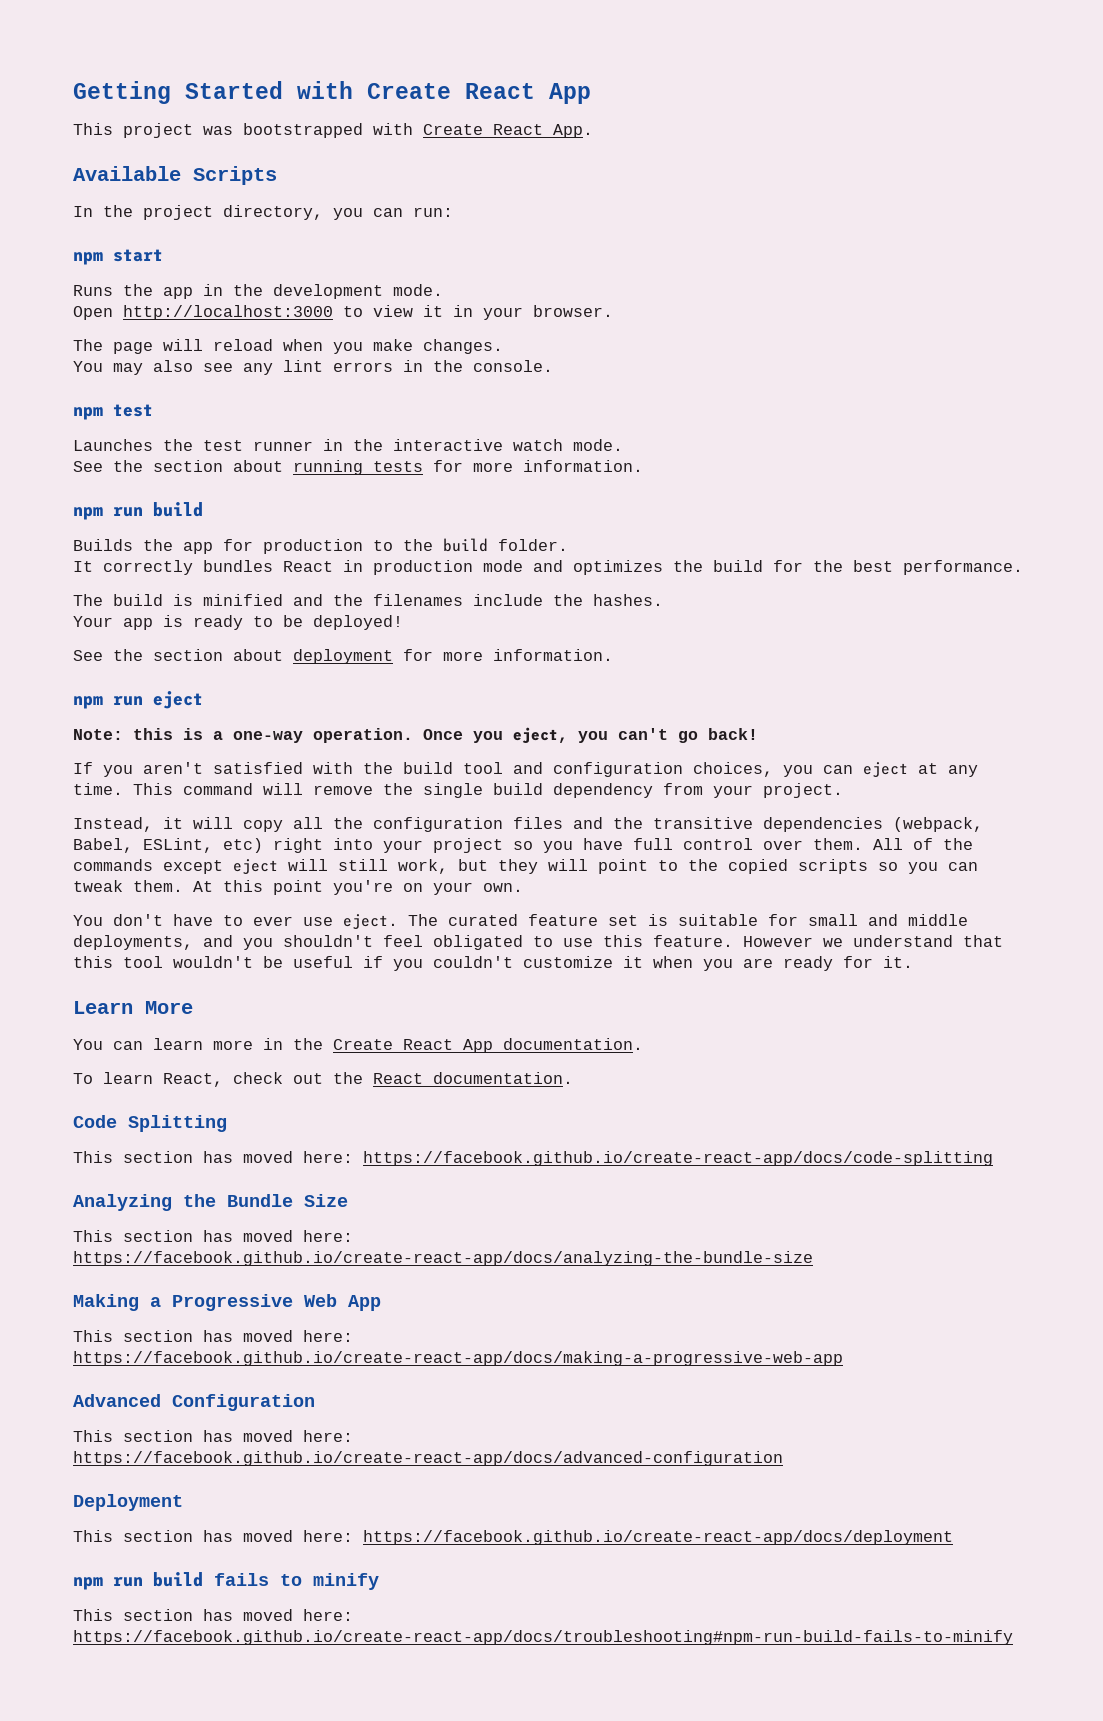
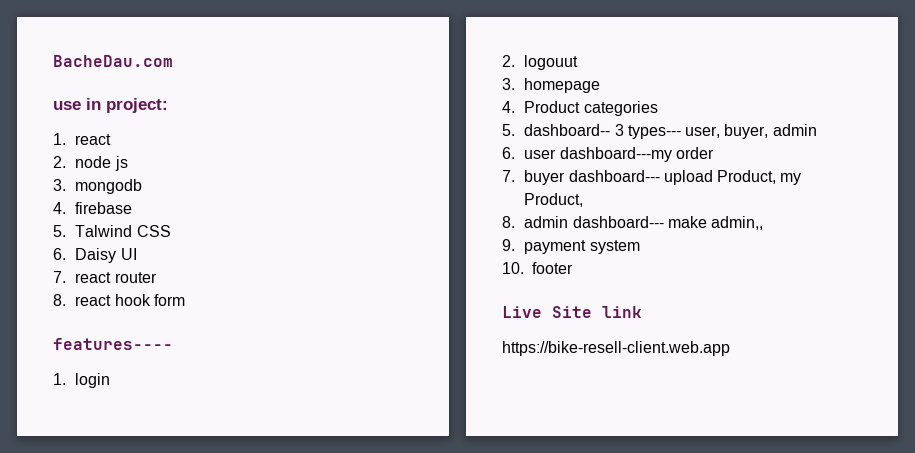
- Getting Started with Create React App
- This project was bootstrapped with Create React App.
- Available Scripts
- In the project directory, you can run:
- npm start
- Runs the app in the development mode.
- Open http://localhost:3000 to view it in your browser.
- The page will reload when you make changes.
- You may also see any lint errors in the console.
- npm test
- Launches the test runner in the interactive watch mode.
- See the section about running tests for more information.
- npm run build
- Builds the app for production to the build folder.
- It correctly bundles React in production mode and optimizes the build for the best performance.
- The build is minified and the filenames include the hashes.
- Your app is ready to be deployed!
- See the section about deployment for more information.
- npm run eject
- Note: this is a one-way operation. Once you eject, you can't go back!
- If you aren't satisfied with the build tool and configuration choices, you can eject at any time. This command will remove the single build dependency from your project.
- Instead, it will copy all the configuration files and the transitive dependencies (webpack, Babel, ESLint, etc) right into your project so you have full control over them. All of the commands except eject will still work, but they will point to the copied scripts so you can tweak them. At this point you're on your own.
- You don't have to ever use eject. The curated feature set is suitable for small and middle deployments, and you shouldn't feel obligated to use this feature. However we understand that this tool wouldn't be useful if you couldn't customize it when you are ready for it.
- Learn More
- You can learn more in the Create React App documentation.
- To learn React, check out the React documentation.
- Code Splitting
- This section has moved here: https://facebook.github.io/create-react-app/docs/code-splitting
- Analyzing the Bundle Size
- This section has moved here: https://facebook.github.io/create-react-app/docs/analyzing-the-bundle-size
- Making a Progressive Web App
- This section has moved here: https://facebook.github.io/create-react-app/docs/making-a-progressive-web-app
- Advanced Configuration
- This section has moved here: https://facebook.github.io/create-react-app/docs/advanced-configuration
- Deployment
- This section has moved here: https://facebook.github.io/create-react-app/docs/deployment
- npm run build fails to minify
- This section has moved here: https://facebook.github.io/create-react-app/docs/troubleshooting#npm-run-build-fails-to-minify
+ BacheDau.com
+ use in project:
+ 1. react
+ 2. node js
+ 3. mongodb
+ 4. firebase
+ 5. Talwind CSS
+ 6. Daisy UI
+ 7. react router
+ 8. react hook form
+ features----
+ 1. login
+ 2. logouut
+ 3. homepage
+ 4. Product categories
+ 5. dashboard-- 3 types--- user, buyer, admin
+ 6. user dashboard---my order
+ 7. buyer dashboard--- upload Product, my Product,
+ 8. admin dashboard--- make admin,,
+ 9. payment system
+ 10. footer
+ Live Site link
+ https://bike-resell-client.web.app

